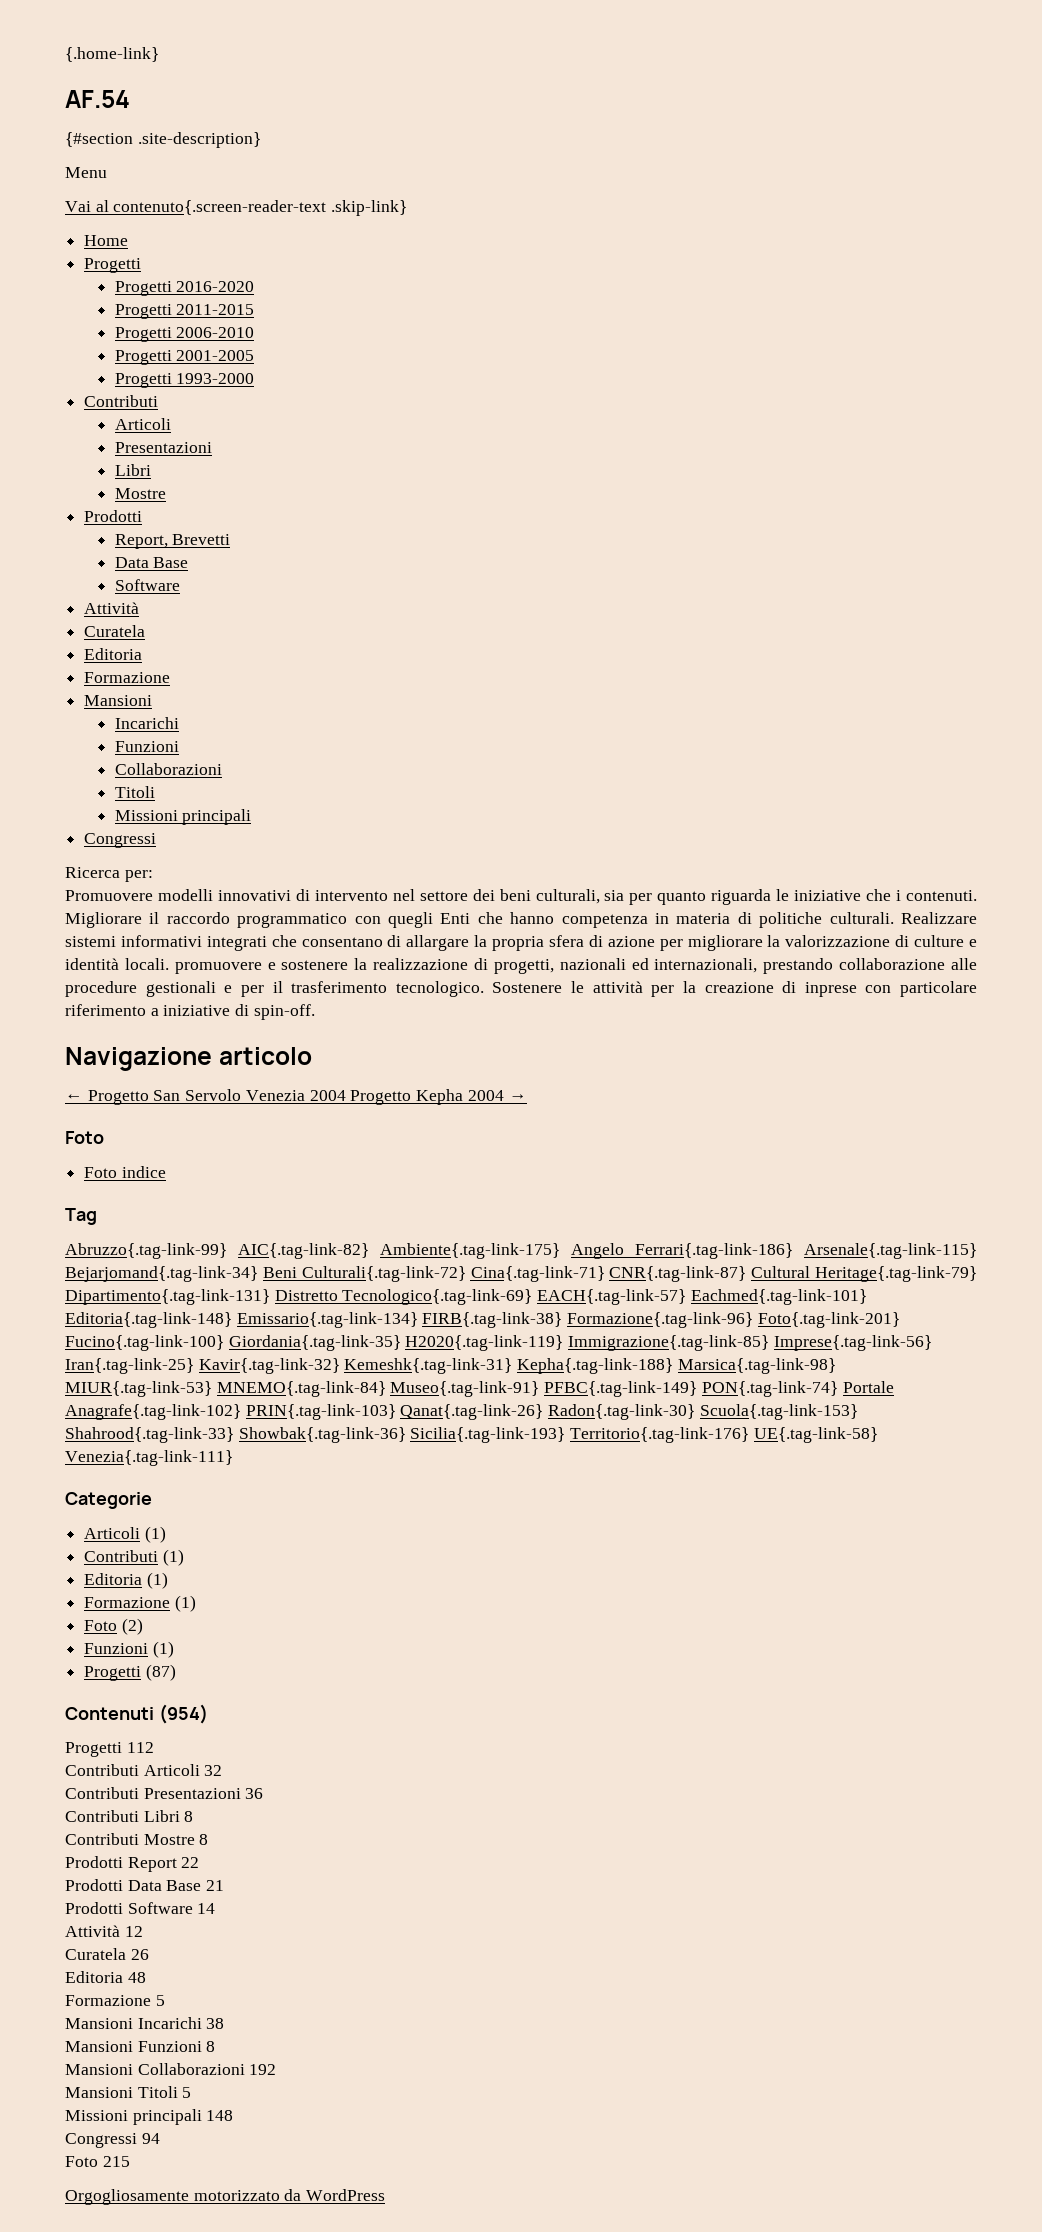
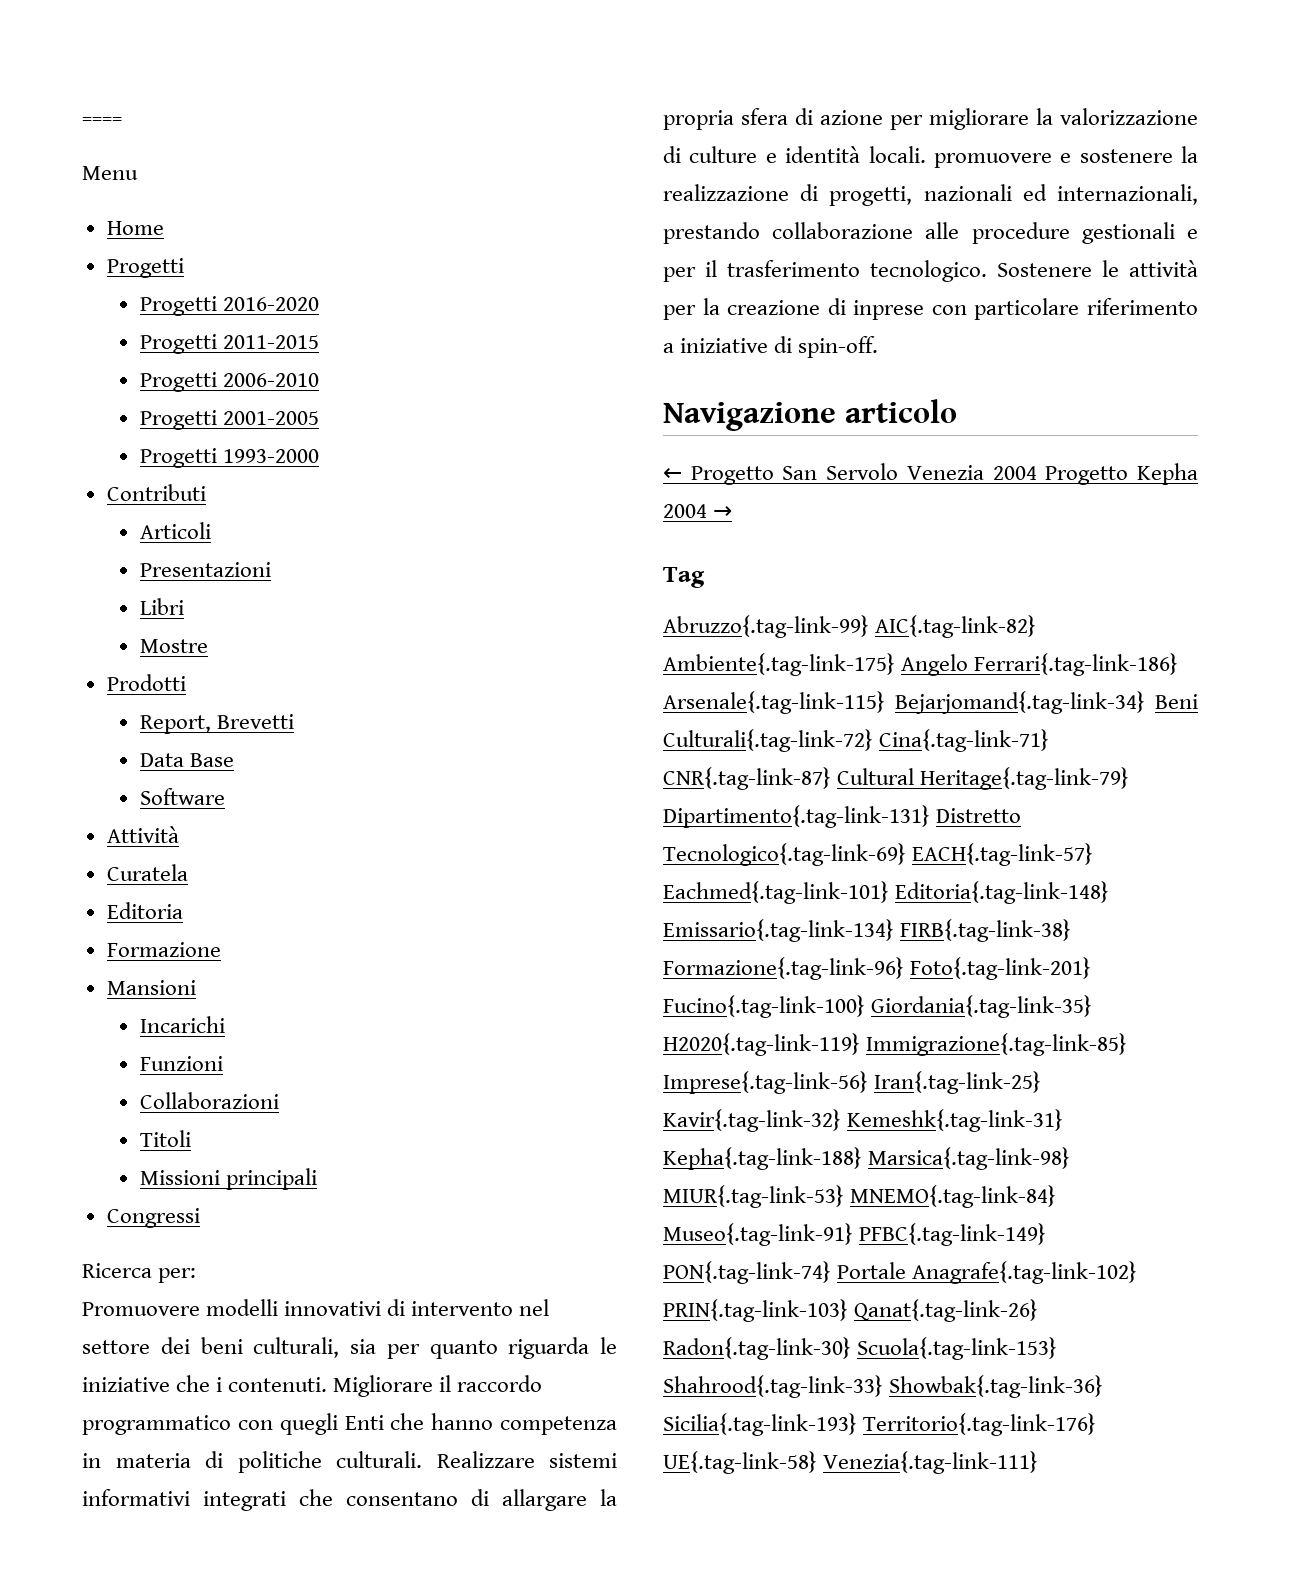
- {.home-link}
- AF.54
- {#section .site-description}
+ ====
  Menu
- Vai al contenuto{.screen-reader-text .skip-link}
  ← Progetto San Servolo Venezia 2004 Progetto Kepha 2004 →
- Foto
- Foto indice
- Categorie
- Articoli (1)
- Contributi (1)
- Editoria (1)
- Formazione (1)
- Foto (2)
- Funzioni (1)
- Progetti (87)
- Contenuti (954)
- Progetti 112
- Contributi Articoli 32
- Contributi Presentazioni 36
- Contributi Libri 8
- Contributi Mostre 8
- Prodotti Report 22
- Prodotti Data Base 21
- Prodotti Software 14
- Attività 12
- Curatela 26
- Editoria 48
- Formazione 5
- Mansioni Incarichi 38
- Mansioni Funzioni 8
- Mansioni Collaborazioni 192
- Mansioni Titoli 5
- Missioni principali 148
- Congressi 94
- Foto 215
- Orgogliosamente motorizzato da WordPress

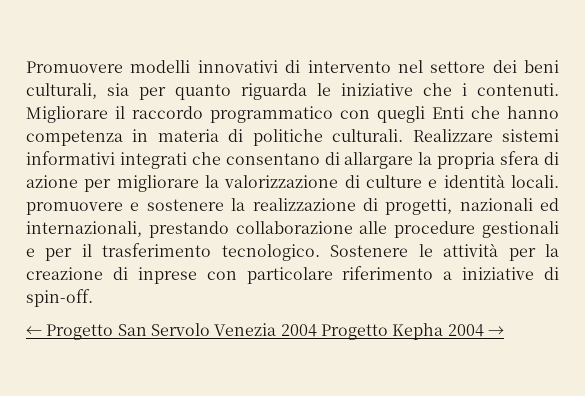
- ====
- Menu
- Home
- Progetti
- Progetti 2016-2020
- Progetti 2011-2015
- Progetti 2006-2010
- Progetti 2001-2005
- Progetti 1993-2000
- Contributi
- Articoli
- Presentazioni
- Libri
- Mostre
- Prodotti
- Report, Brevetti
- Data Base
- Software
- Attività
- Curatela
- Editoria
- Formazione
- Mansioni
- Incarichi
- Funzioni
- Collaborazioni
- Titoli
- Missioni principali
- Congressi
- Ricerca per:
- Navigazione articolo
- Tag
- Abruzzo{.tag-link-99} AIC{.tag-link-82} Ambiente{.tag-link-175} Angelo Ferrari{.tag-link-186} Arsenale{.tag-link-115} Bejarjomand{.tag-link-34} Beni Culturali{.tag-link-72} Cina{.tag-link-71} CNR{.tag-link-87} Cultural Heritage{.tag-link-79} Dipartimento{.tag-link-131} Distretto Tecnologico{.tag-link-69} EACH{.tag-link-57} Eachmed{.tag-link-101} Editoria{.tag-link-148} Emissario{.tag-link-134} FIRB{.tag-link-38} Formazione{.tag-link-96} Foto{.tag-link-201} Fucino{.tag-link-100} Giordania{.tag-link-35} H2020{.tag-link-119} Immigrazione{.tag-link-85} Imprese{.tag-link-56} Iran{.tag-link-25} Kavir{.tag-link-32} Kemeshk{.tag-link-31} Kepha{.tag-link-188} Marsica{.tag-link-98} MIUR{.tag-link-53} MNEMO{.tag-link-84} Museo{.tag-link-91} PFBC{.tag-link-149} PON{.tag-link-74} Portale Anagrafe{.tag-link-102} PRIN{.tag-link-103} Qanat{.tag-link-26} Radon{.tag-link-30} Scuola{.tag-link-153} Shahrood{.tag-link-33} Showbak{.tag-link-36} Sicilia{.tag-link-193} Territorio{.tag-link-176} UE{.tag-link-58} Venezia{.tag-link-111}

